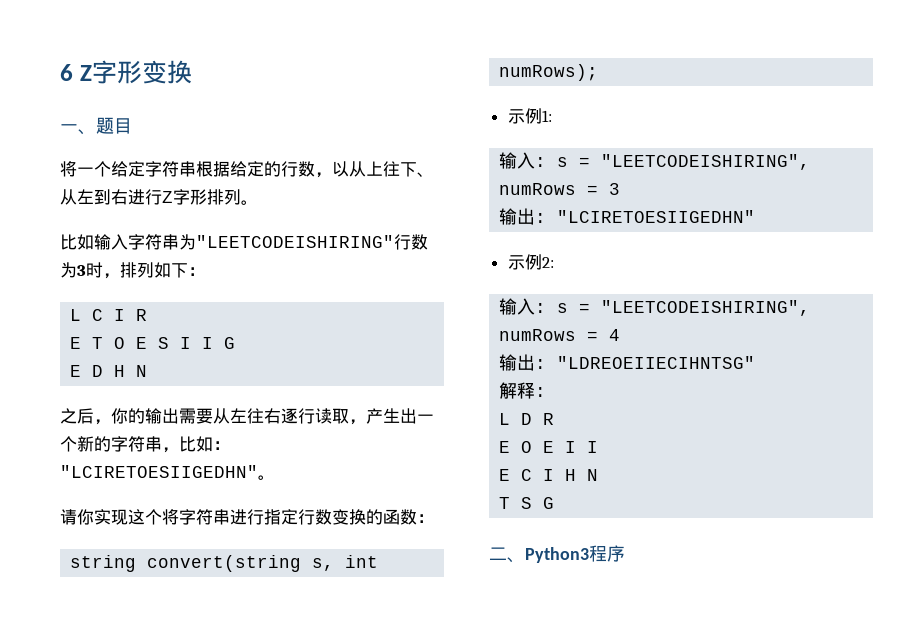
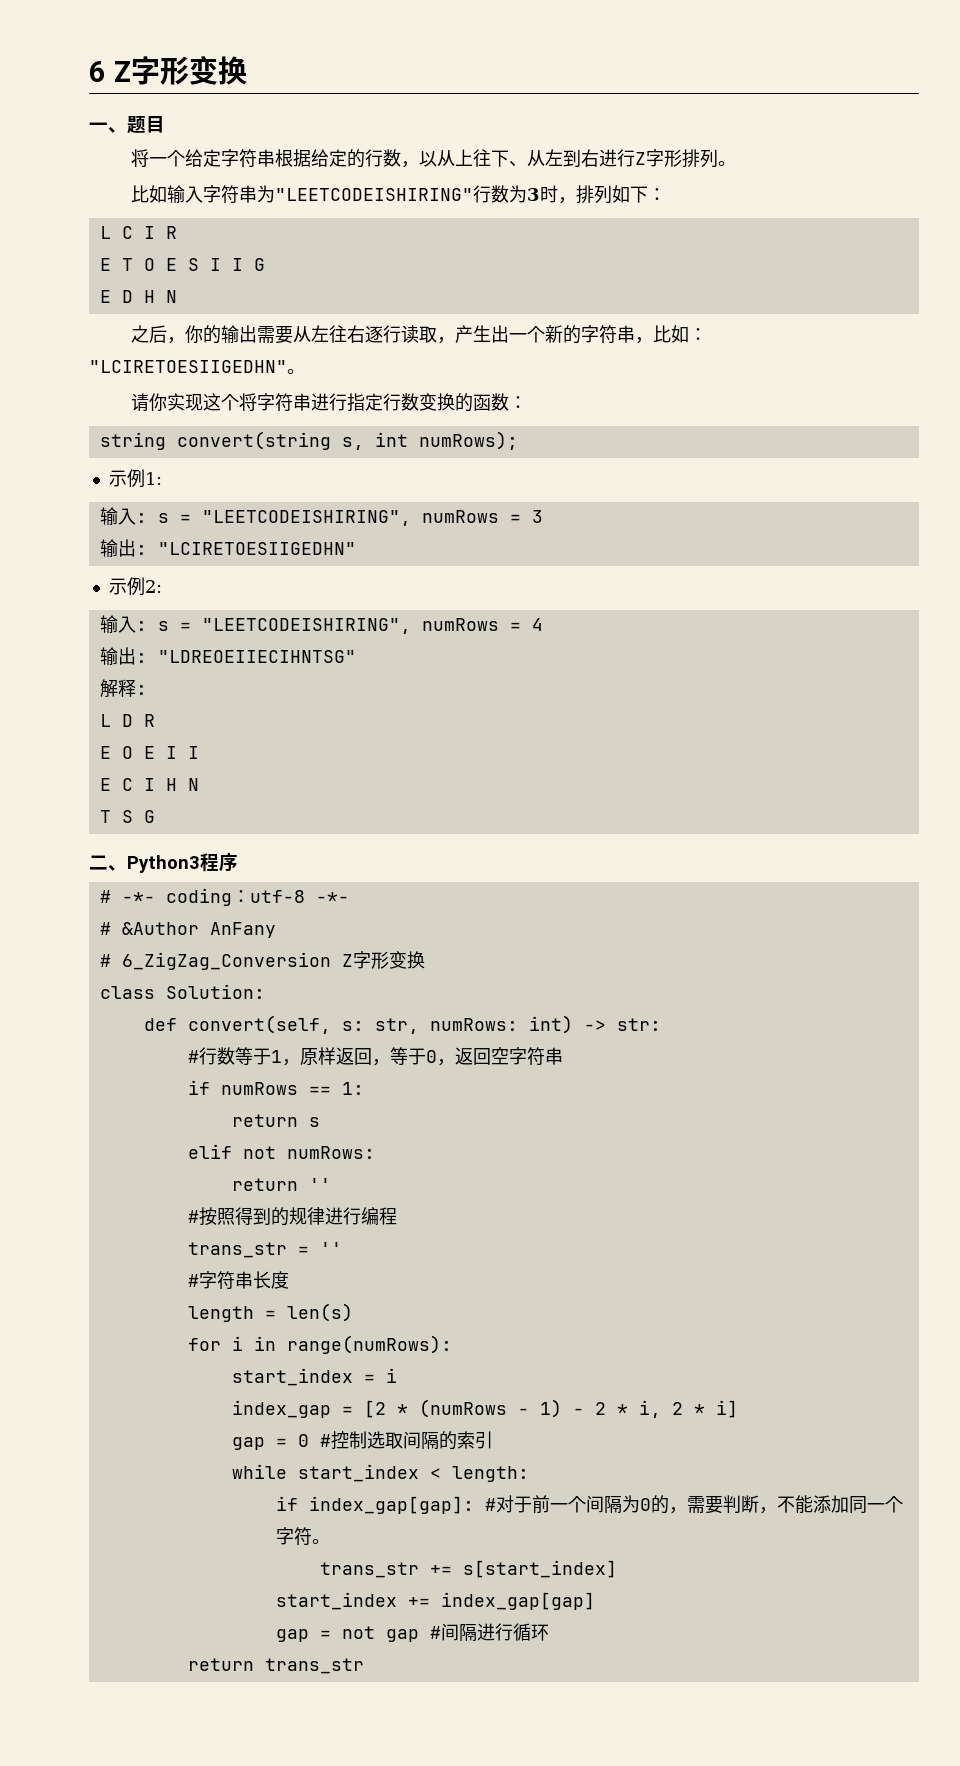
+ # -*- coding：utf-8 -*-
+ # &Author AnFany
+ # 6_ZigZag_Conversion Z字形变换
+ class Solution:
+ def convert(self, s: str, numRows: int) -> str:
+ #行数等于1，原样返回，等于0，返回空字符串
+ if numRows == 1:
+ return s
+ elif not numRows:
+ return ''
+ #按照得到的规律进行编程
+ trans_str = ''
+ #字符串长度
+ length = len(s)
+ for i in range(numRows):
+ start_index = i
+ index_gap = [2 * (numRows - 1) - 2 * i, 2 * i]
+ gap = 0 #控制选取间隔的索引
+ while start_index < length:
+ if index_gap[gap]: #对于前一个间隔为0的，需要判断，不能添加同一个字符。
+ trans_str += s[start_index]
+ start_index += index_gap[gap]
+ gap = not gap #间隔进行循环
+ return trans_str

